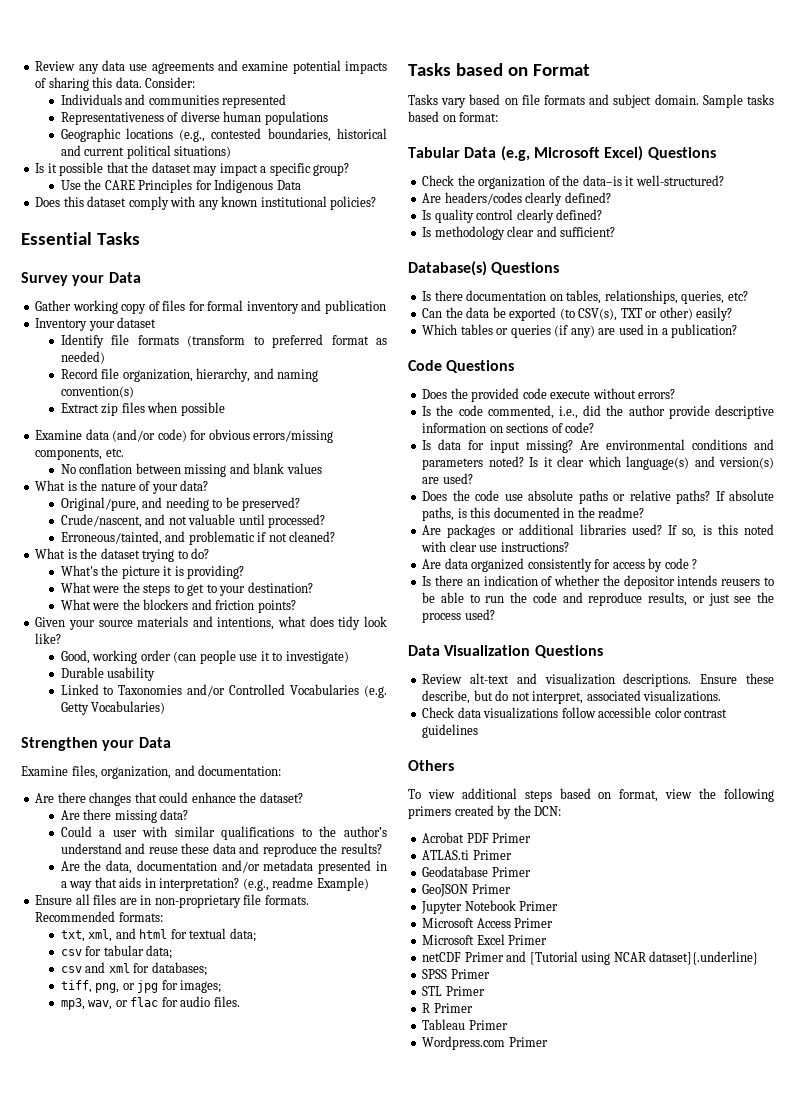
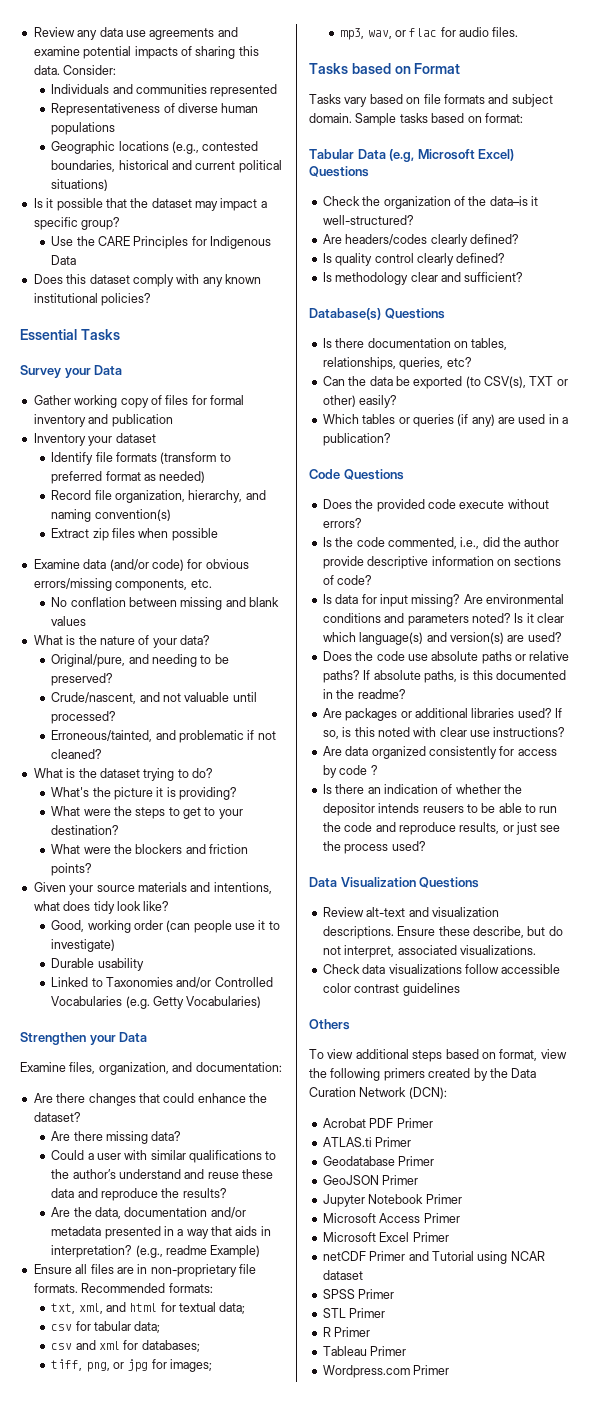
- To view additional steps based on format, view the following primers created by the DCN:
+ To view additional steps based on format, view the following primers created by the Data Curation Network (DCN):
- netCDF Primer and [Tutorial using NCAR dataset]{.underline}
+ netCDF Primer and Tutorial using NCAR dataset

